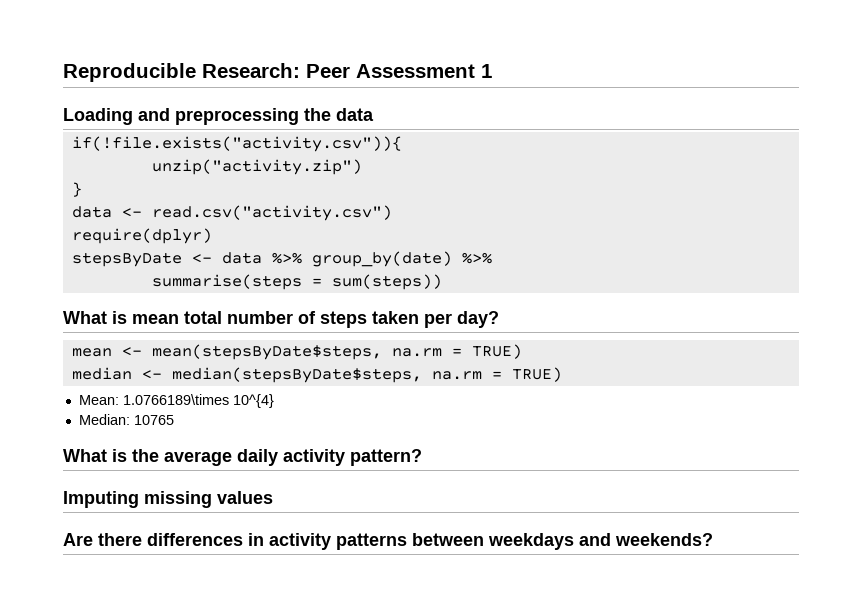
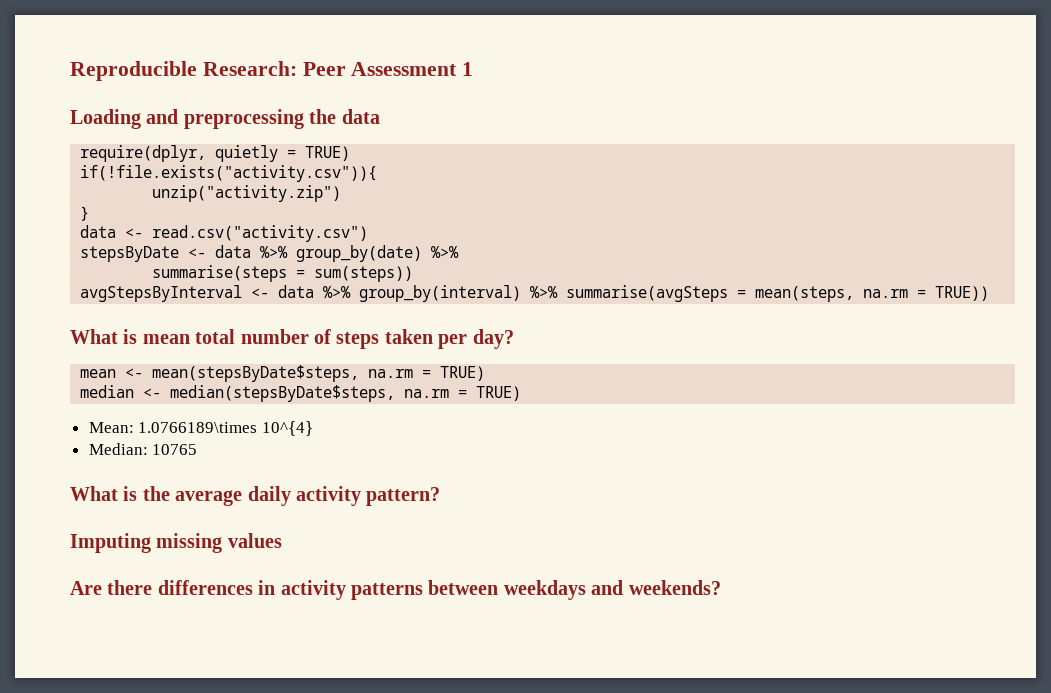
+ require(dplyr, quietly = TRUE)
- require(dplyr)
+ avgStepsByInterval <- data %>% group_by(interval) %>% summarise(avgSteps = mean(steps, na.rm = TRUE))

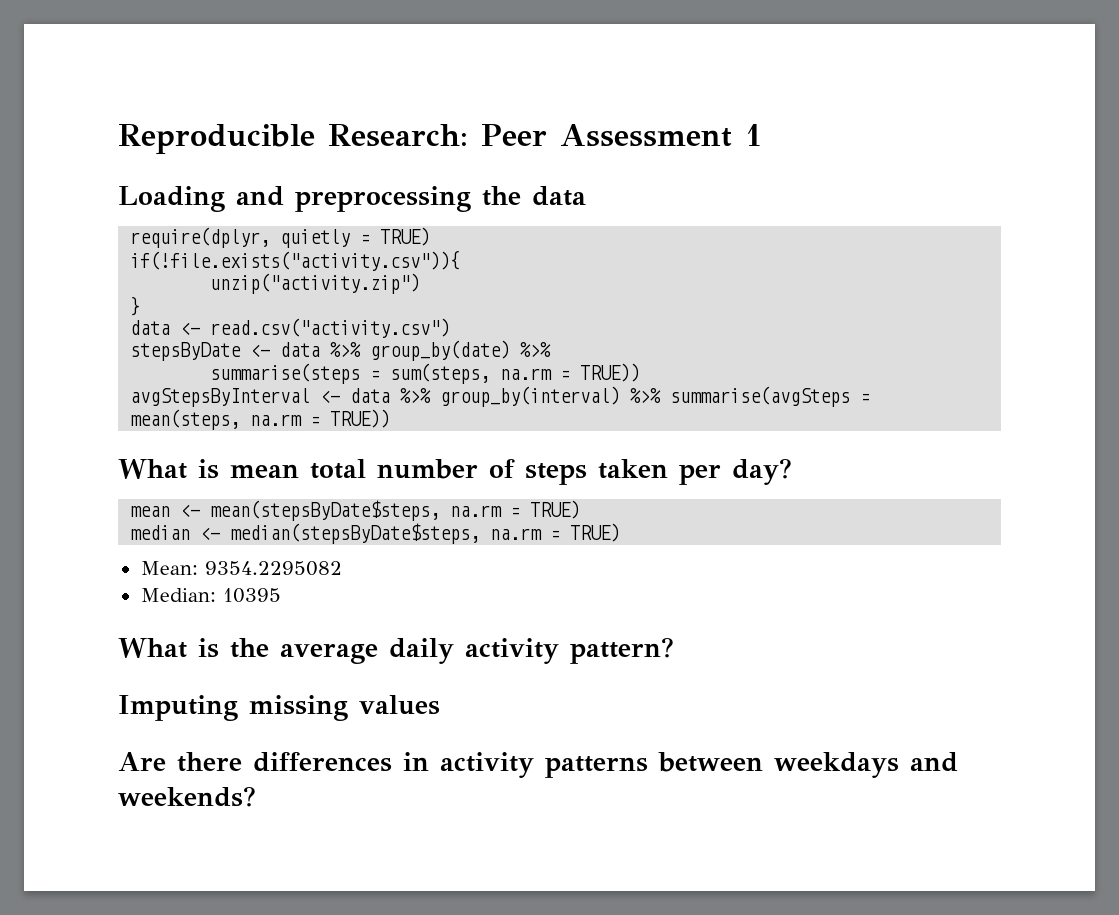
- summarise(steps = sum(steps))
+ summarise(steps = sum(steps, na.rm = TRUE))
- Mean: 1.0766189\times 10^{4}
+ Mean: 9354.2295082
- Median: 10765
+ Median: 10395

